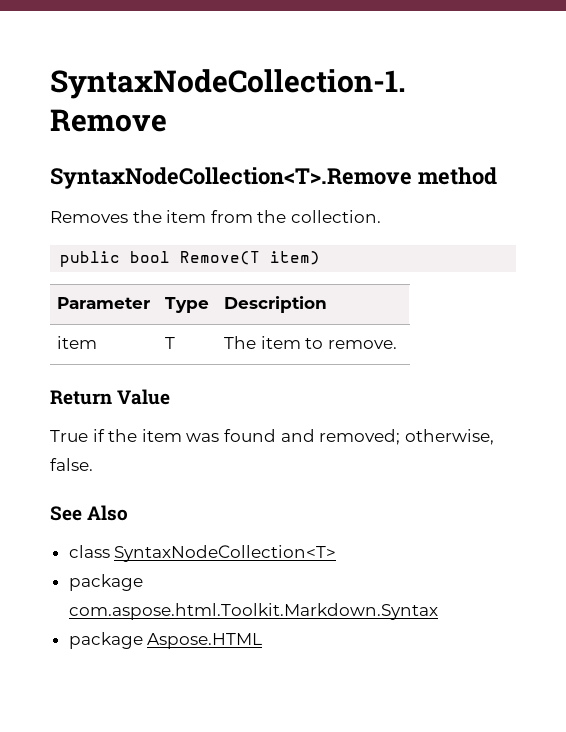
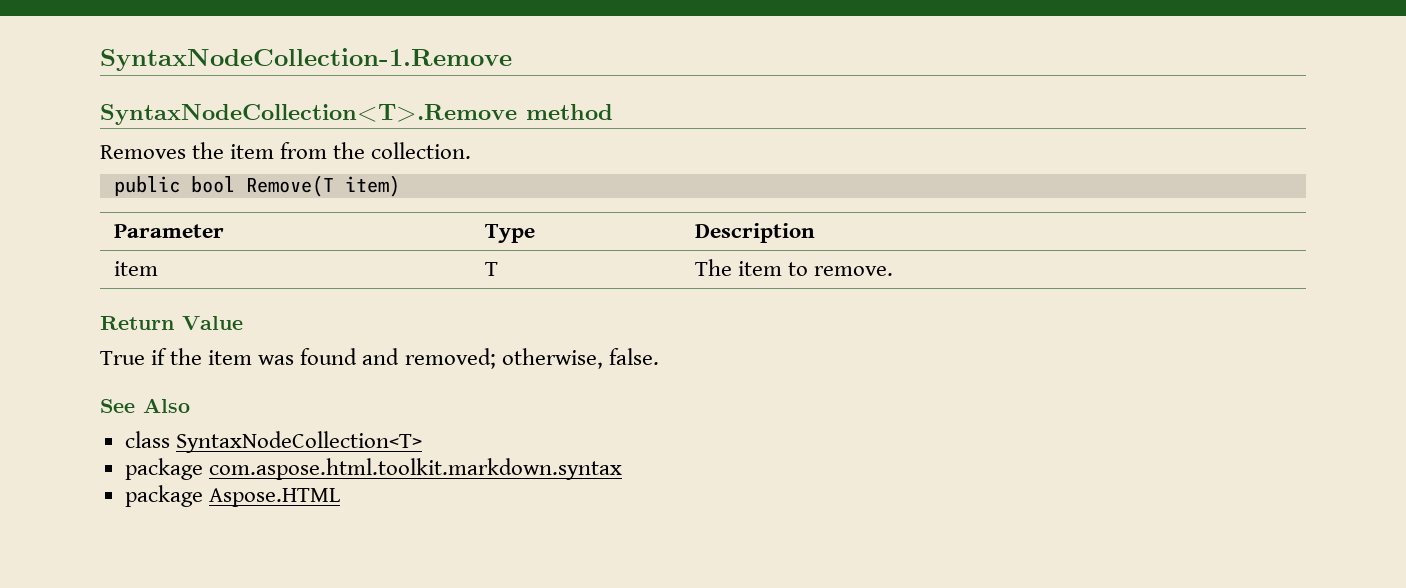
- package com.aspose.html.Toolkit.Markdown.Syntax
+ package com.aspose.html.toolkit.markdown.syntax

